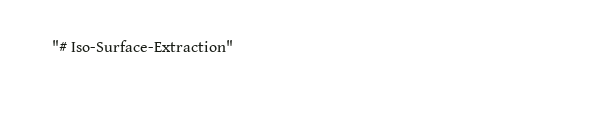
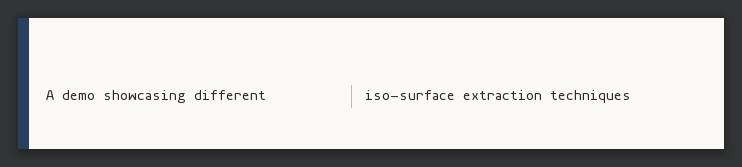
- "# Iso-Surface-Extraction"
+ A demo showcasing different iso-surface extraction techniques

